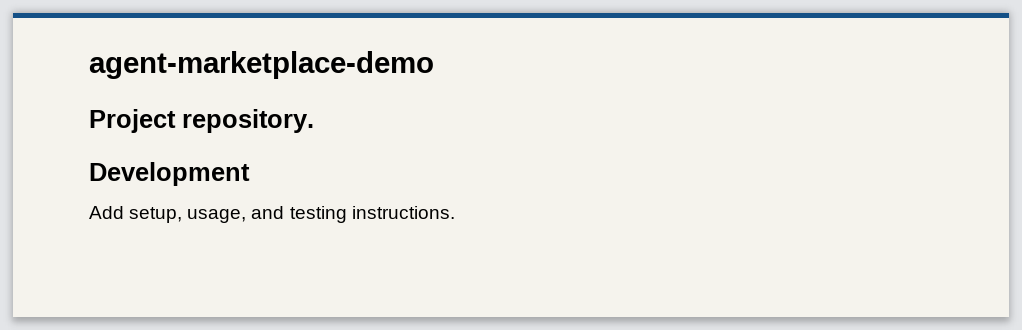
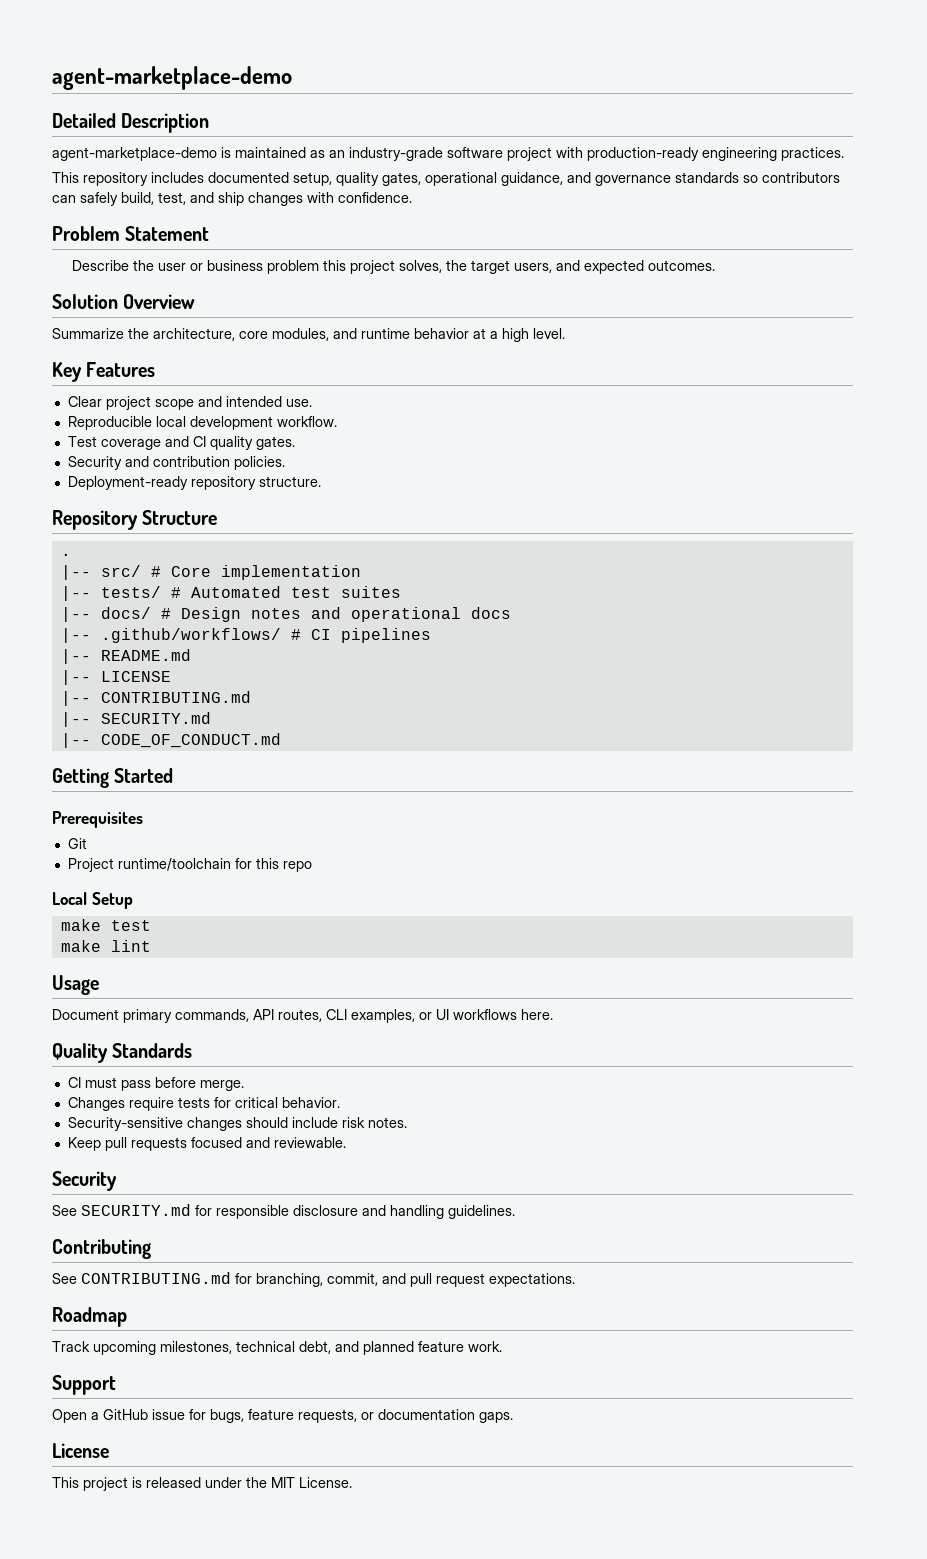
- Project repository.
- Development
- Add setup, usage, and testing instructions.
+ Detailed Description
+ agent-marketplace-demo is maintained as an industry-grade software project with production-ready engineering practices.
+ This repository includes documented setup, quality gates, operational guidance, and governance standards so contributors can safely build, test, and ship changes with confidence.
+ Problem Statement
+ Describe the user or business problem this project solves, the target users, and expected outcomes.
+ Solution Overview
+ Summarize the architecture, core modules, and runtime behavior at a high level.
+ Key Features
+ Clear project scope and intended use.
+ Reproducible local development workflow.
+ Test coverage and CI quality gates.
+ Security and contribution policies.
+ Deployment-ready repository structure.
+ Repository Structure
+ .
+ |-- src/ # Core implementation
+ |-- tests/ # Automated test suites
+ |-- docs/ # Design notes and operational docs
+ |-- .github/workflows/ # CI pipelines
+ |-- README.md
+ |-- LICENSE
+ |-- CONTRIBUTING.md
+ |-- SECURITY.md
+ |-- CODE_OF_CONDUCT.md
+ Getting Started
+ Prerequisites
+ Git
+ Project runtime/toolchain for this repo
+ Local Setup
+ make test
+ make lint
+ Usage
+ Document primary commands, API routes, CLI examples, or UI workflows here.
+ Quality Standards
+ CI must pass before merge.
+ Changes require tests for critical behavior.
+ Security-sensitive changes should include risk notes.
+ Keep pull requests focused and reviewable.
+ Security
+ See SECURITY.md for responsible disclosure and handling guidelines.
+ Contributing
+ See CONTRIBUTING.md for branching, commit, and pull request expectations.
+ Roadmap
+ Track upcoming milestones, technical debt, and planned feature work.
+ Support
+ Open a GitHub issue for bugs, feature requests, or documentation gaps.
+ License
+ This project is released under the MIT License.

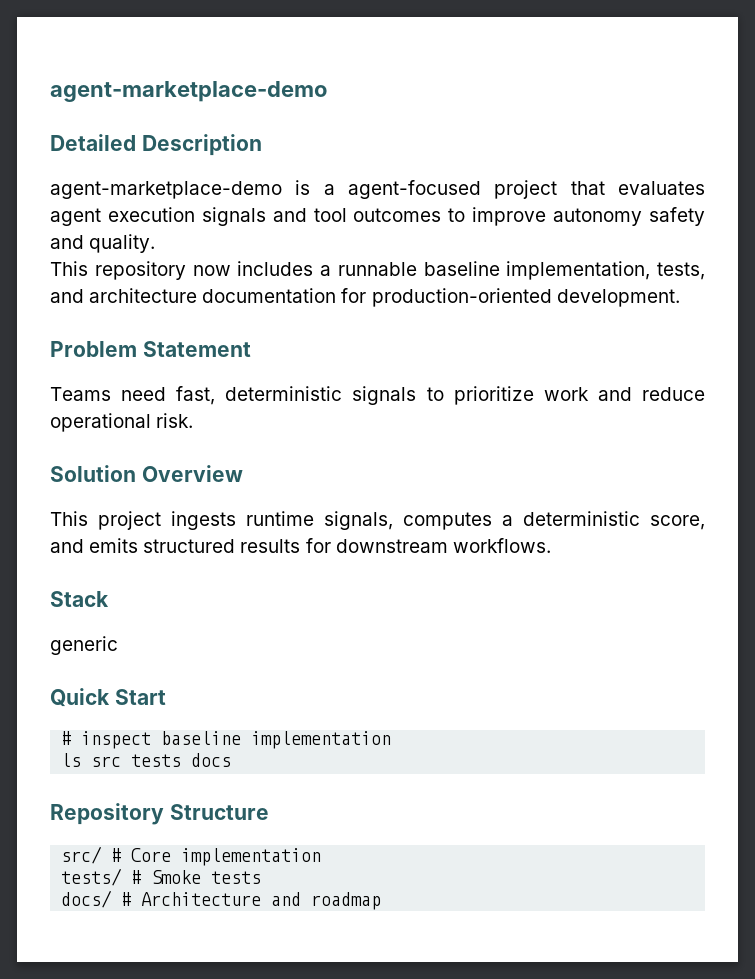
- agent-marketplace-demo is maintained as an industry-grade software project with production-ready engineering practices.
- This repository includes documented setup, quality gates, operational guidance, and governance standards so contributors can safely build, test, and ship changes with confidence.
+ agent-marketplace-demo is a agent-focused project that evaluates agent execution signals and tool outcomes to improve autonomy safety and quality.
+ This repository now includes a runnable baseline implementation, tests, and architecture documentation for production-oriented development.
  Problem Statement
- Describe the user or business problem this project solves, the target users, and expected outcomes.
+ Teams need fast, deterministic signals to prioritize work and reduce operational risk.
  Solution Overview
- Summarize the architecture, core modules, and runtime behavior at a high level.
- Key Features
- Clear project scope and intended use.
- Reproducible local development workflow.
- Test coverage and CI quality gates.
- Security and contribution policies.
- Deployment-ready repository structure.
+ This project ingests runtime signals, computes a deterministic score, and emits structured results for downstream workflows.
+ Stack
+ generic
+ Quick Start
+ # inspect baseline implementation
+ ls src tests docs
- .
- |-- src/ # Core implementation
+ src/ # Core implementation
- |-- tests/ # Automated test suites
- |-- docs/ # Design notes and operational docs
- |-- .github/workflows/ # CI pipelines
- |-- README.md
- |-- LICENSE
- |-- CONTRIBUTING.md
- |-- SECURITY.md
- |-- CODE_OF_CONDUCT.md
- Getting Started
- Prerequisites
- Git
- Project runtime/toolchain for this repo
- Local Setup
- make test
- make lint
- Usage
- Document primary commands, API routes, CLI examples, or UI workflows here.
- Quality Standards
- CI must pass before merge.
- Changes require tests for critical behavior.
- Security-sensitive changes should include risk notes.
- Keep pull requests focused and reviewable.
- Security
- See SECURITY.md for responsible disclosure and handling guidelines.
- Contributing
- See CONTRIBUTING.md for branching, commit, and pull request expectations.
- Roadmap
- Track upcoming milestones, technical debt, and planned feature work.
- Support
- Open a GitHub issue for bugs, feature requests, or documentation gaps.
- License
- This project is released under the MIT License.
+ tests/ # Smoke tests
+ docs/ # Architecture and roadmap

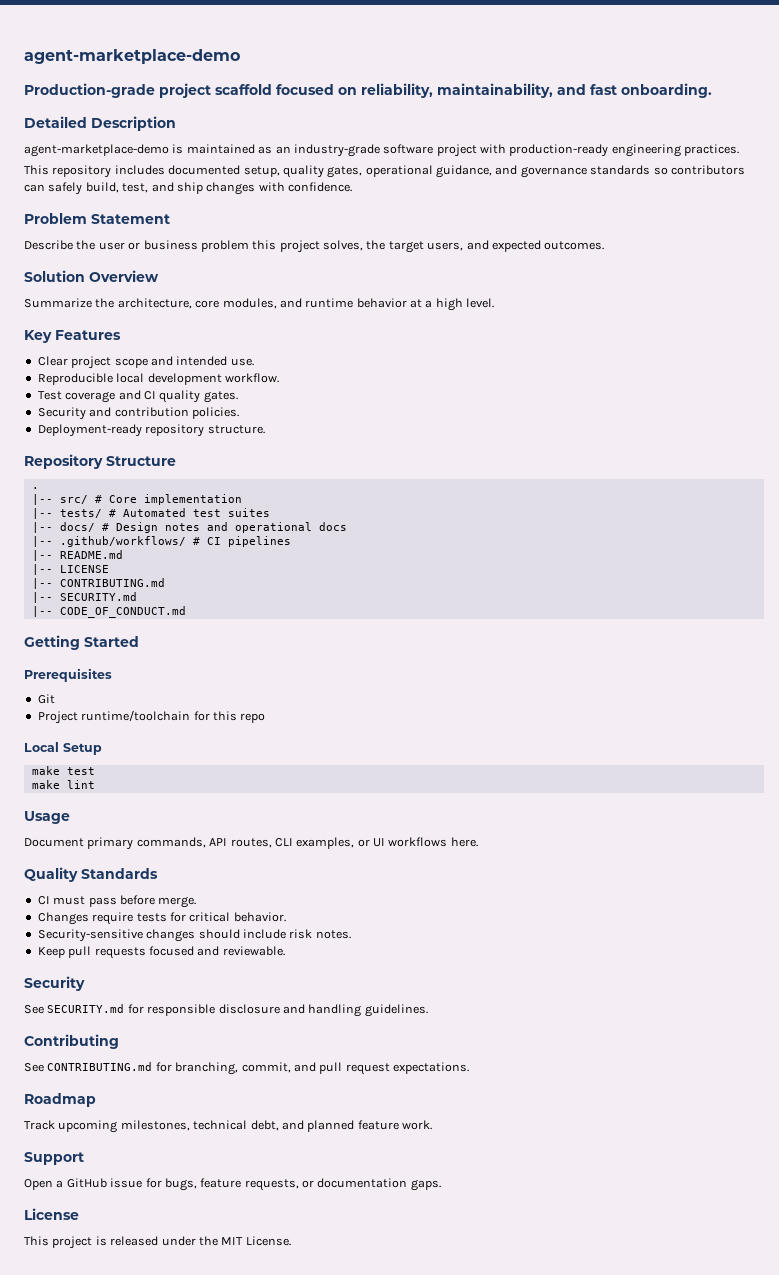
+ Production-grade project scaffold focused on reliability, maintainability, and fast onboarding.
  Detailed Description
- agent-marketplace-demo is a agent-focused project that evaluates agent execution signals and tool outcomes to improve autonomy safety and quality.
- This repository now includes a runnable baseline implementation, tests, and architecture documentation for production-oriented development.
+ agent-marketplace-demo is maintained as an industry-grade software project with production-ready engineering practices.
+ This repository includes documented setup, quality gates, operational guidance, and governance standards so contributors can safely build, test, and ship changes with confidence.
  Problem Statement
- Teams need fast, deterministic signals to prioritize work and reduce operational risk.
+ Describe the user or business problem this project solves, the target users, and expected outcomes.
  Solution Overview
- This project ingests runtime signals, computes a deterministic score, and emits structured results for downstream workflows.
- Stack
- generic
- Quick Start
- # inspect baseline implementation
- ls src tests docs
+ Summarize the architecture, core modules, and runtime behavior at a high level.
+ Key Features
+ Clear project scope and intended use.
+ Reproducible local development workflow.
+ Test coverage and CI quality gates.
+ Security and contribution policies.
+ Deployment-ready repository structure.
- src/ # Core implementation
+ .
+ |-- src/ # Core implementation
- tests/ # Smoke tests
- docs/ # Architecture and roadmap
+ |-- tests/ # Automated test suites
+ |-- docs/ # Design notes and operational docs
+ |-- .github/workflows/ # CI pipelines
+ |-- README.md
+ |-- LICENSE
+ |-- CONTRIBUTING.md
+ |-- SECURITY.md
+ |-- CODE_OF_CONDUCT.md
+ Getting Started
+ Prerequisites
+ Git
+ Project runtime/toolchain for this repo
+ Local Setup
+ make test
+ make lint
+ Usage
+ Document primary commands, API routes, CLI examples, or UI workflows here.
+ Quality Standards
+ CI must pass before merge.
+ Changes require tests for critical behavior.
+ Security-sensitive changes should include risk notes.
+ Keep pull requests focused and reviewable.
+ Security
+ See SECURITY.md for responsible disclosure and handling guidelines.
+ Contributing
+ See CONTRIBUTING.md for branching, commit, and pull request expectations.
+ Roadmap
+ Track upcoming milestones, technical debt, and planned feature work.
+ Support
+ Open a GitHub issue for bugs, feature requests, or documentation gaps.
+ License
+ This project is released under the MIT License.

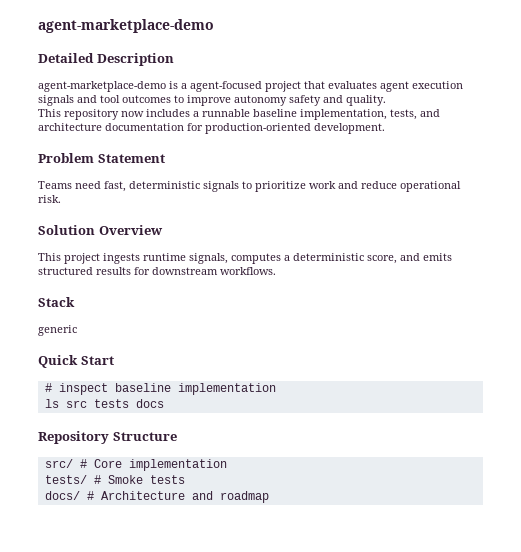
- Production-grade project scaffold focused on reliability, maintainability, and fast onboarding.
  Detailed Description
- agent-marketplace-demo is maintained as an industry-grade software project with production-ready engineering practices.
- This repository includes documented setup, quality gates, operational guidance, and governance standards so contributors can safely build, test, and ship changes with confidence.
+ agent-marketplace-demo is a agent-focused project that evaluates agent execution signals and tool outcomes to improve autonomy safety and quality.
+ This repository now includes a runnable baseline implementation, tests, and architecture documentation for production-oriented development.
  Problem Statement
- Describe the user or business problem this project solves, the target users, and expected outcomes.
+ Teams need fast, deterministic signals to prioritize work and reduce operational risk.
  Solution Overview
- Summarize the architecture, core modules, and runtime behavior at a high level.
- Key Features
- Clear project scope and intended use.
- Reproducible local development workflow.
- Test coverage and CI quality gates.
- Security and contribution policies.
- Deployment-ready repository structure.
+ This project ingests runtime signals, computes a deterministic score, and emits structured results for downstream workflows.
+ Stack
+ generic
+ Quick Start
+ # inspect baseline implementation
+ ls src tests docs
- .
- |-- src/ # Core implementation
+ src/ # Core implementation
- |-- tests/ # Automated test suites
- |-- docs/ # Design notes and operational docs
- |-- .github/workflows/ # CI pipelines
- |-- README.md
- |-- LICENSE
- |-- CONTRIBUTING.md
- |-- SECURITY.md
- |-- CODE_OF_CONDUCT.md
- Getting Started
- Prerequisites
- Git
- Project runtime/toolchain for this repo
- Local Setup
- make test
- make lint
- Usage
- Document primary commands, API routes, CLI examples, or UI workflows here.
- Quality Standards
- CI must pass before merge.
- Changes require tests for critical behavior.
- Security-sensitive changes should include risk notes.
- Keep pull requests focused and reviewable.
- Security
- See SECURITY.md for responsible disclosure and handling guidelines.
- Contributing
- See CONTRIBUTING.md for branching, commit, and pull request expectations.
- Roadmap
- Track upcoming milestones, technical debt, and planned feature work.
- Support
- Open a GitHub issue for bugs, feature requests, or documentation gaps.
- License
- This project is released under the MIT License.
+ tests/ # Smoke tests
+ docs/ # Architecture and roadmap

